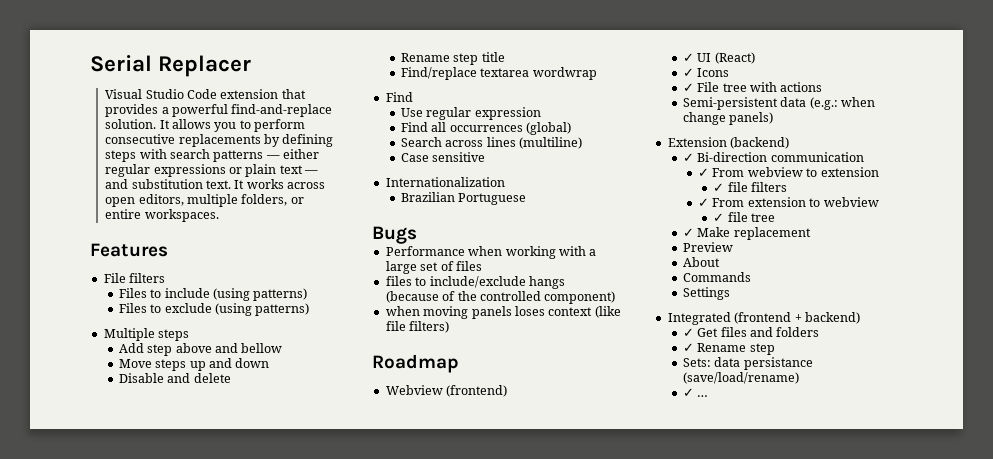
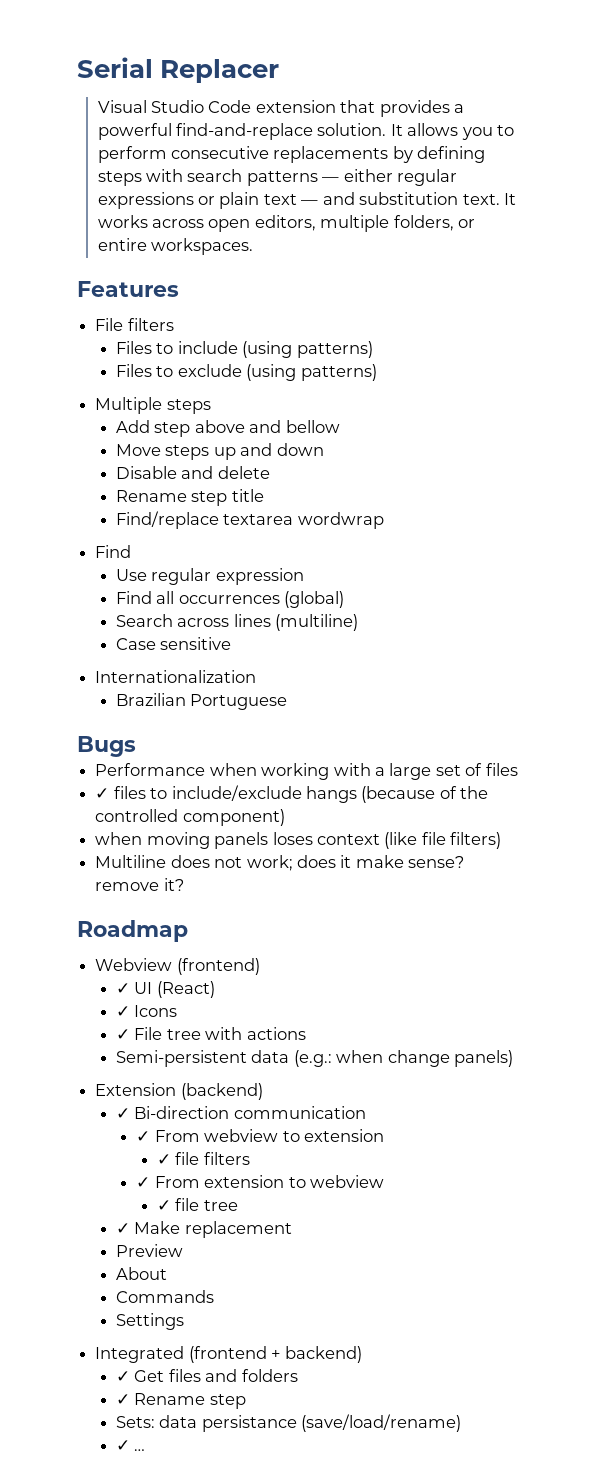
- files to include/exclude hangs (because of the controlled component)
+ ✓ files to include/exclude hangs (because of the controlled component)
+ Multiline does not work; does it make sense? remove it?

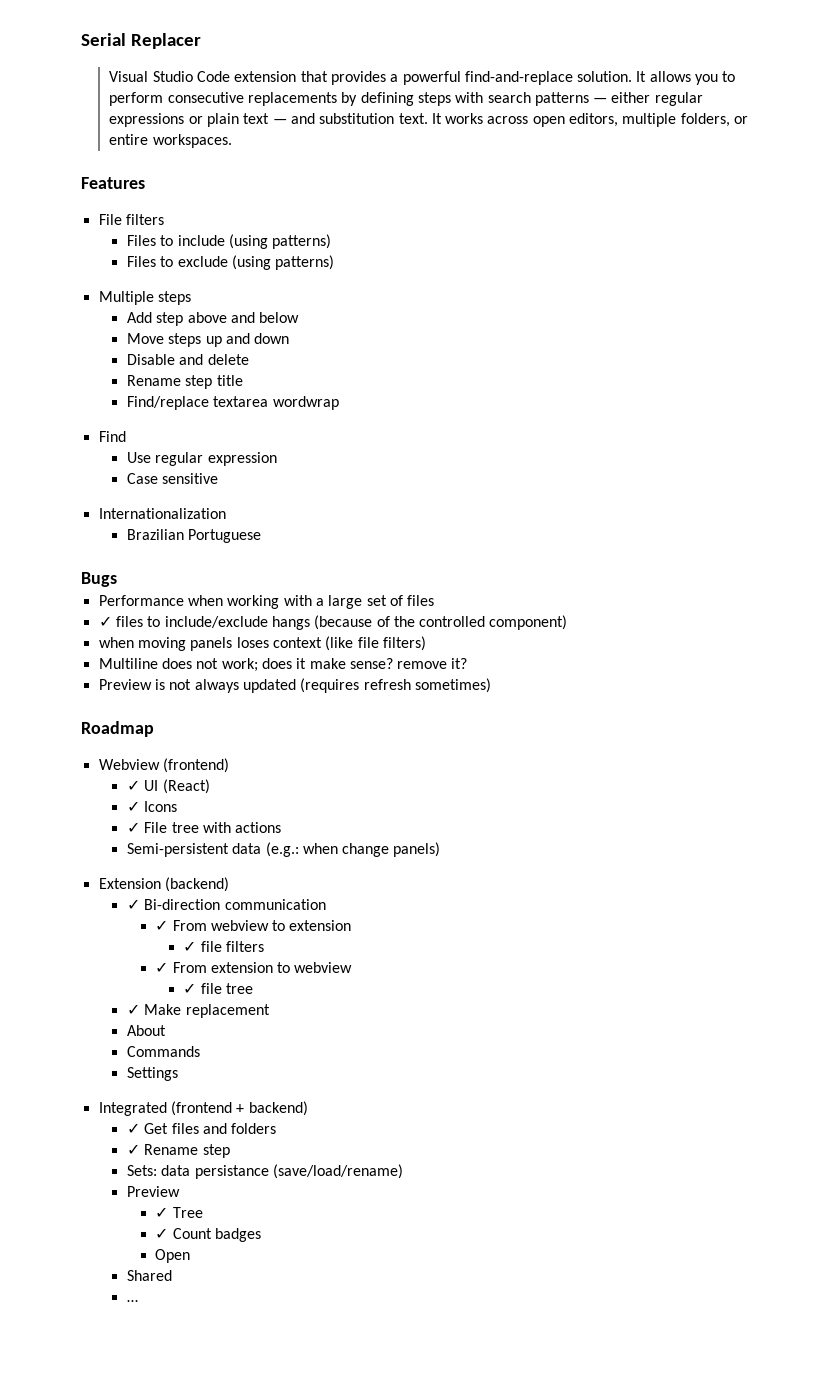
- Add step above and bellow
+ Add step above and below
- Find all occurrences (global)
- Search across lines (multiline)
+ Preview is not always updated (requires refresh sometimes)
- Preview
  Sets: data persistance (save/load/rename)
- ✓ …
+ Preview
+ ✓ Tree
+ ✓ Count badges
+ Open
+ Shared
+ …

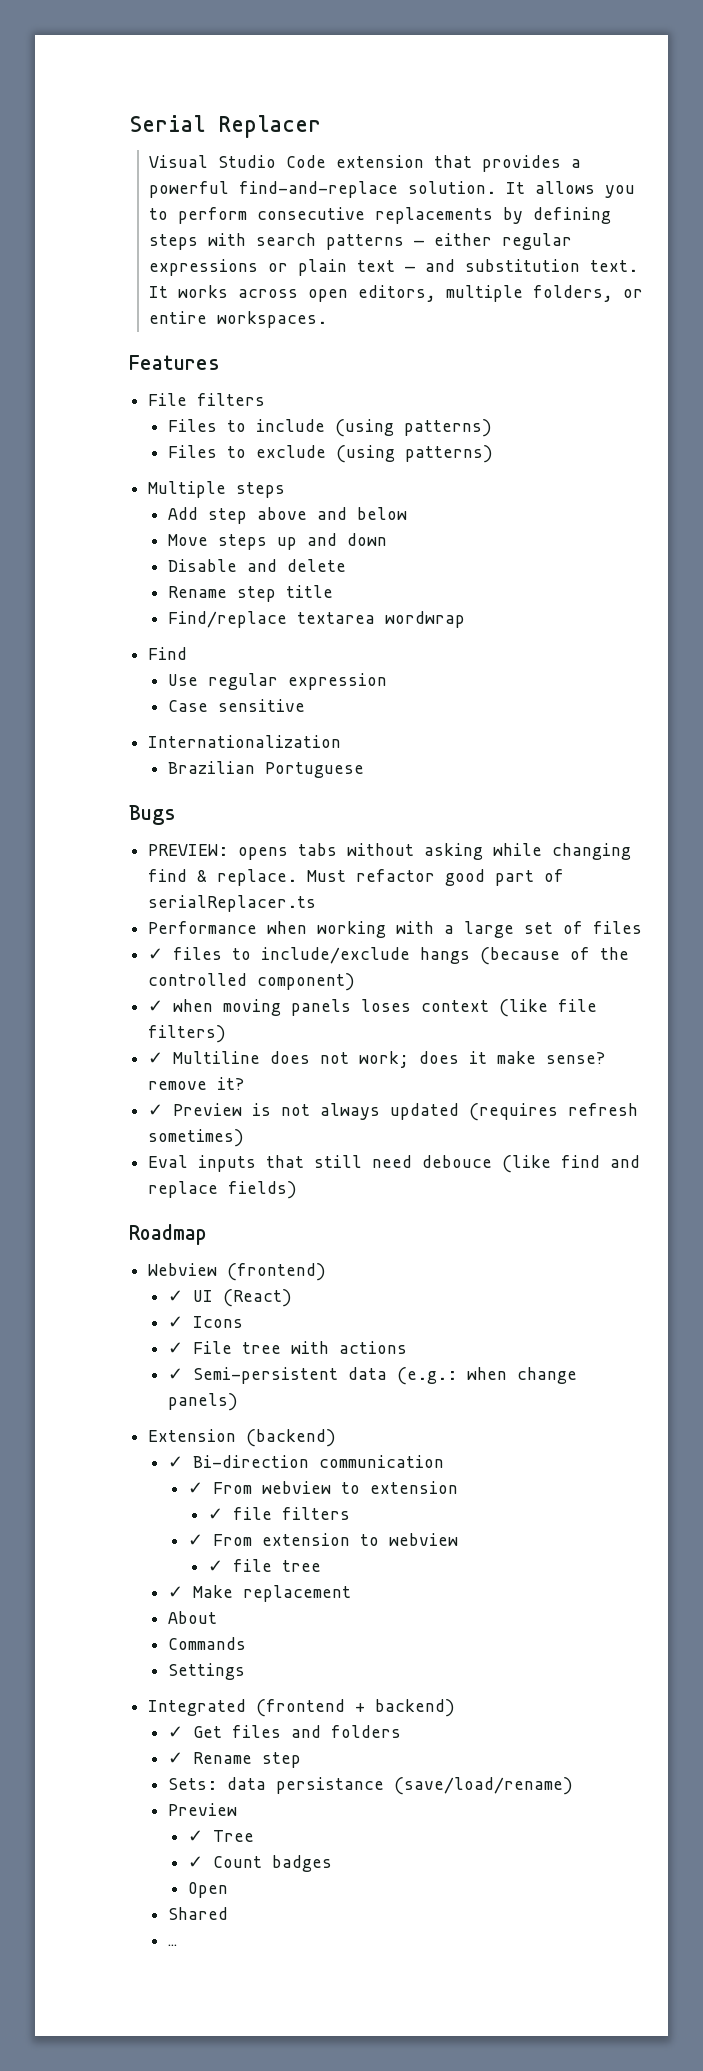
+ PREVIEW: opens tabs without asking while changing find & replace. Must refactor good part of serialReplacer.ts
- when moving panels loses context (like file filters)
+ ✓ when moving panels loses context (like file filters)
- Multiline does not work; does it make sense? remove it?
+ ✓ Multiline does not work; does it make sense? remove it?
- Preview is not always updated (requires refresh sometimes)
+ ✓ Preview is not always updated (requires refresh sometimes)
+ Eval inputs that still need debouce (like find and replace fields)
- Semi-persistent data (e.g.: when change panels)
+ ✓ Semi-persistent data (e.g.: when change panels)

